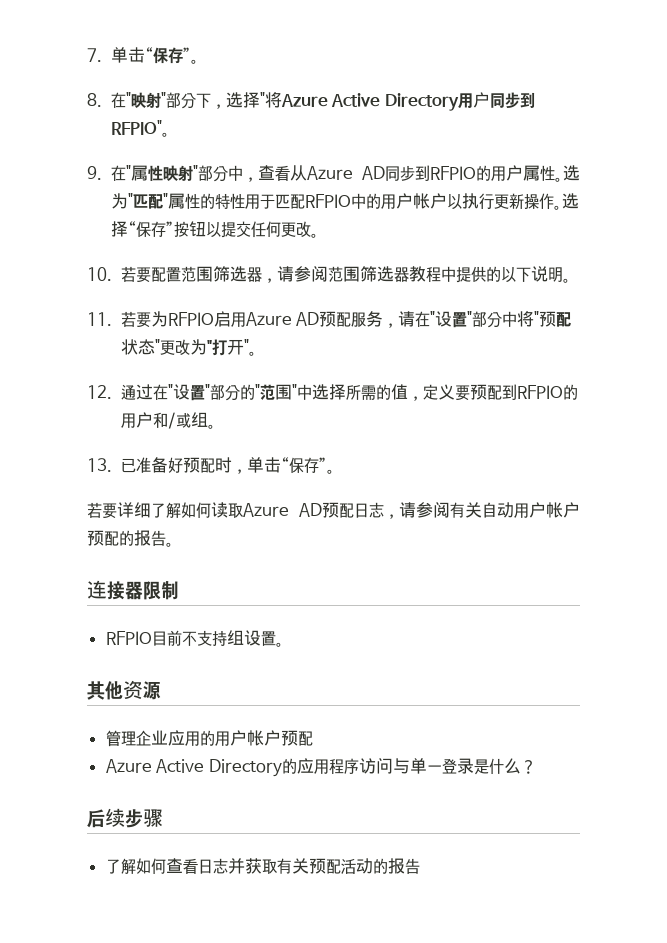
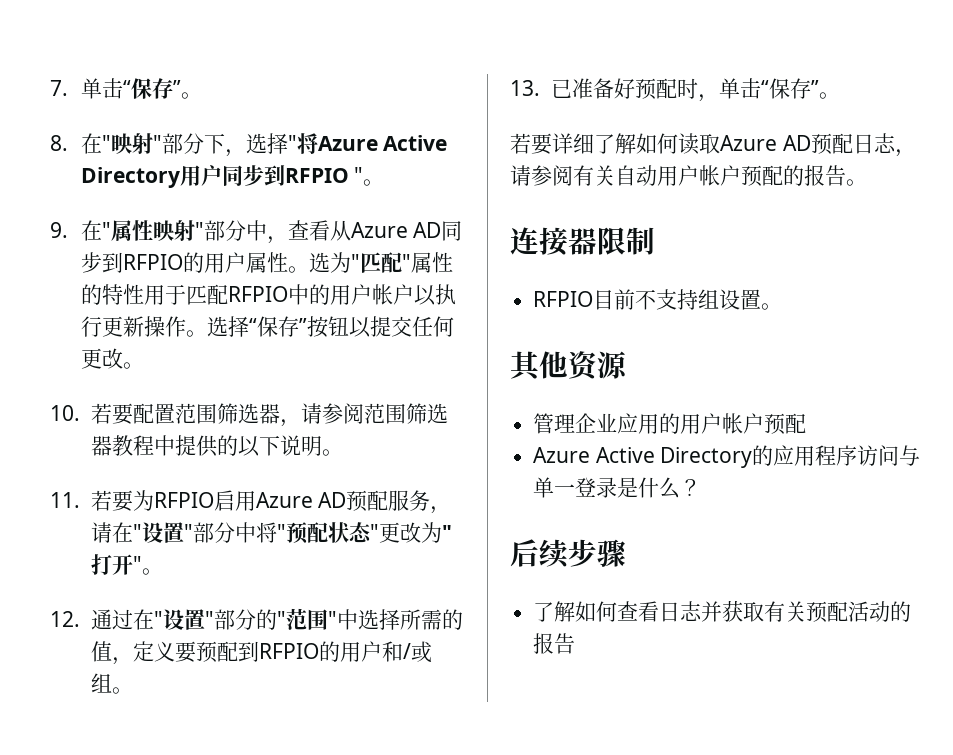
- 8.在"映射"部分下，选择"将Azure Active Directory用户同步到RFPIO"。
+ 8.在"映射"部分下，选择"将Azure Active Directory用户同步到RFPIO "。

